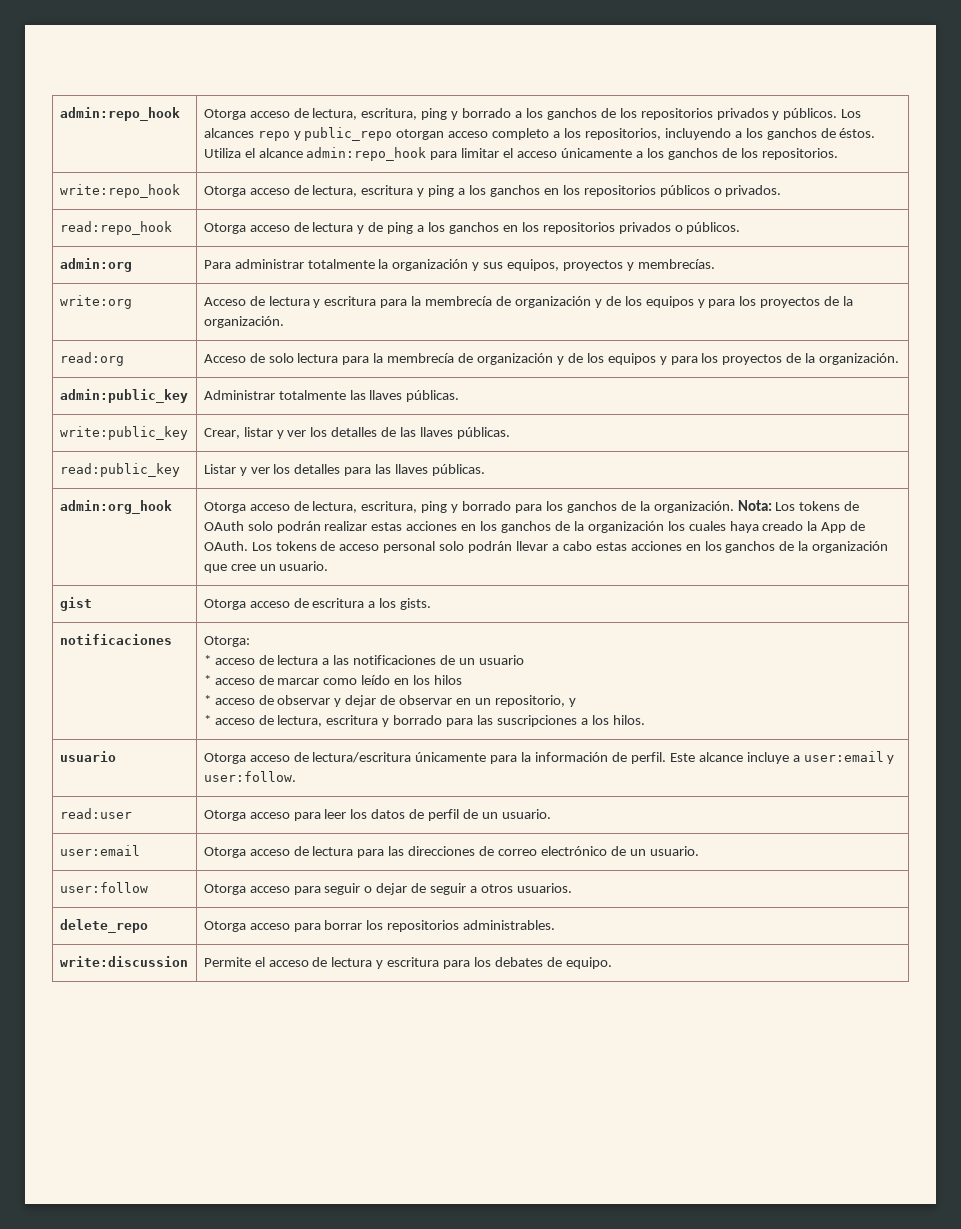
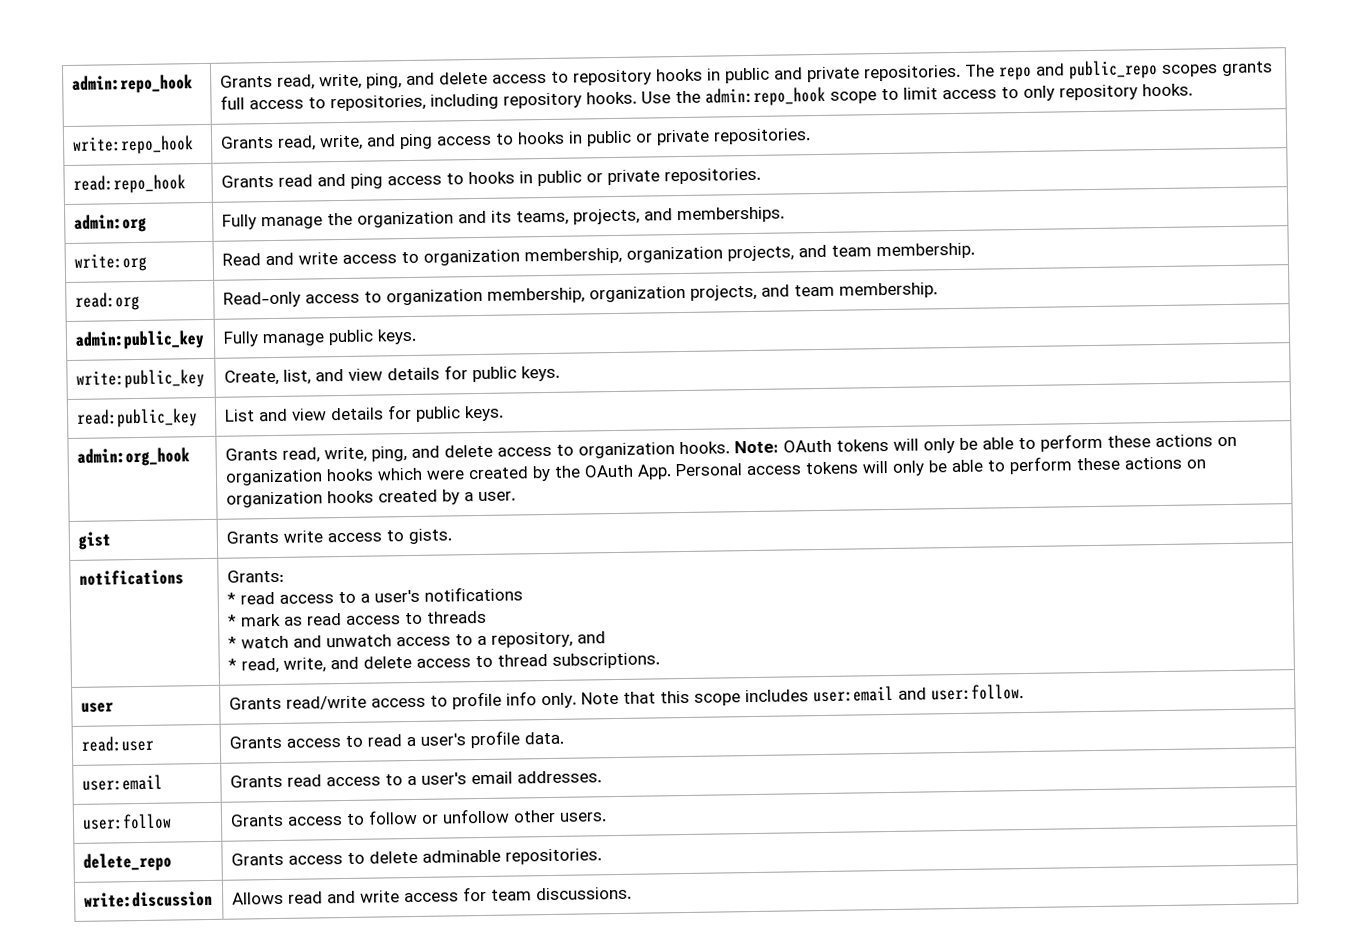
- Otorga acceso de lectura, escritura, ping y borrado a los ganchos de los repositorios privados y públicos. Los alcances repo y public_repo otorgan acceso completo a los repositorios, incluyendo a los ganchos de éstos. Utiliza el alcance admin:repo_hook para limitar el acceso únicamente a los ganchos de los repositorios.
- write:repo_hook | Otorga acceso de lectura, escritura y ping a los ganchos en los repositorios públicos o privados.
- read:repo_hook | Otorga acceso de lectura y de ping a los ganchos en los repositorios privados o públicos.
- admin:org | Para administrar totalmente la organización y sus equipos, proyectos y membrecías.
- write:org | Acceso de lectura y escritura para la membrecía de organización y de los equipos y para los proyectos de la organización.
- read:org | Acceso de solo lectura para la membrecía de organización y de los equipos y para los proyectos de la organización.
- admin:public_key | Administrar totalmente las llaves públicas.
- write:public_key | Crear, listar y ver los detalles de las llaves públicas.
- read:public_key | Listar y ver los detalles para las llaves públicas.
- admin:org_hook | Otorga acceso de lectura, escritura, ping y borrado para los ganchos de la organización. Nota: Los tokens de OAuth solo podrán realizar estas acciones en los ganchos de la organización los cuales haya creado la App de OAuth. Los tokens de acceso personal solo podrán llevar a cabo estas acciones en los ganchos de la organización que cree un usuario.
- gist | Otorga acceso de escritura a los gists.
+ Grants read, write, ping, and delete access to repository hooks in public and private repositories. The repo and public_repo scopes grants full access to repositories, including repository hooks. Use the admin:repo_hook scope to limit access to only repository hooks.
+ write:repo_hook | Grants read, write, and ping access to hooks in public or private repositories.
+ read:repo_hook | Grants read and ping access to hooks in public or private repositories.
+ admin:org | Fully manage the organization and its teams, projects, and memberships.
+ write:org | Read and write access to organization membership, organization projects, and team membership.
+ read:org | Read-only access to organization membership, organization projects, and team membership.
+ admin:public_key | Fully manage public keys.
+ write:public_key | Create, list, and view details for public keys.
+ read:public_key | List and view details for public keys.
+ admin:org_hook | Grants read, write, ping, and delete access to organization hooks. Note: OAuth tokens will only be able to perform these actions on organization hooks which were created by the OAuth App. Personal access tokens will only be able to perform these actions on organization hooks created by a user.
+ gist | Grants write access to gists.
- notificaciones | Otorga:
- * acceso de lectura a las notificaciones de un usuario
- * acceso de marcar como leído en los hilos
- * acceso de observar y dejar de observar en un repositorio, y
- * acceso de lectura, escritura y borrado para las suscripciones a los hilos.
- usuario | Otorga acceso de lectura/escritura únicamente para la información de perfil. Este alcance incluye a user:email y user:follow.
- read:user | Otorga acceso para leer los datos de perfil de un usuario.
- user:email | Otorga acceso de lectura para las direcciones de correo electrónico de un usuario.
- user:follow | Otorga acceso para seguir o dejar de seguir a otros usuarios.
- delete_repo | Otorga acceso para borrar los repositorios administrables.
- write:discussion | Permite el acceso de lectura y escritura para los debates de equipo.
+ notifications | Grants:
+ * read access to a user's notifications
+ * mark as read access to threads
+ * watch and unwatch access to a repository, and
+ * read, write, and delete access to thread subscriptions.
+ user | Grants read/write access to profile info only. Note that this scope includes user:email and user:follow.
+ read:user | Grants access to read a user's profile data.
+ user:email | Grants read access to a user's email addresses.
+ user:follow | Grants access to follow or unfollow other users.
+ delete_repo | Grants access to delete adminable repositories.
+ write:discussion | Allows read and write access for team discussions.

